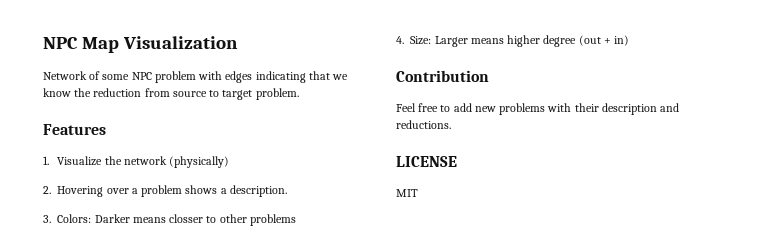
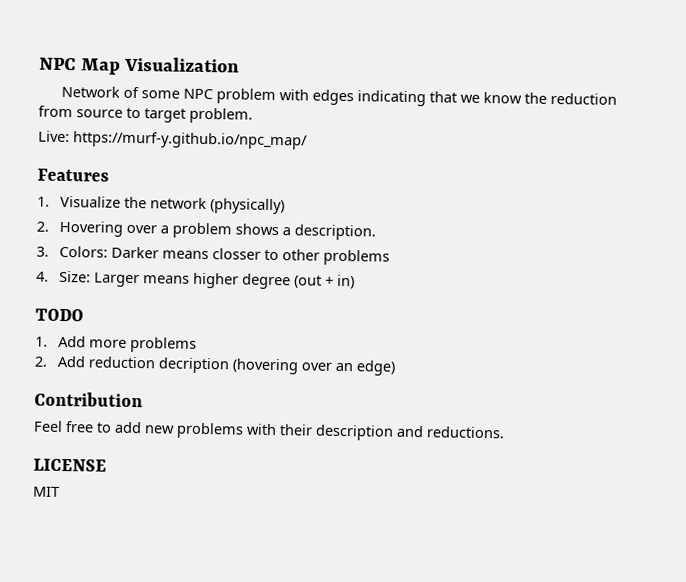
+ Live: https://murf-y.github.io/npc_map/
+ TODO
+ 1. Add more problems
+ 2. Add reduction decription (hovering over an edge)

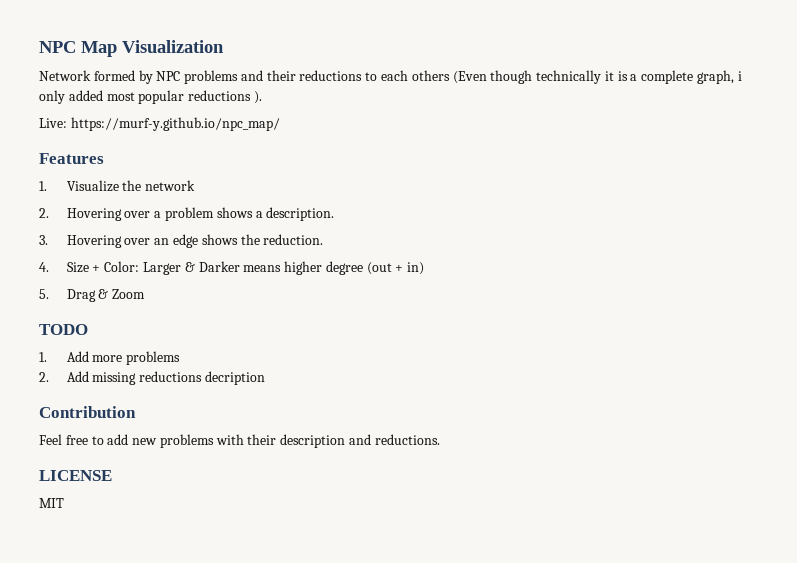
- Network of some NPC problem with edges indicating that we know the reduction from source to target problem.
+ Network formed by NPC problems and their reductions to each others (Even though technically it is a complete graph, i only added most popular reductions ).
- 1. Visualize the network (physically)
+ 1. Visualize the network
- 3. Colors: Darker means closser to other problems
- 4. Size: Larger means higher degree (out + in)
+ 3. Hovering over an edge shows the reduction.
+ 4. Size + Color: Larger & Darker means higher degree (out + in)
+ 5. Drag & Zoom
- 2. Add reduction decription (hovering over an edge)
+ 2. Add missing reductions decription

